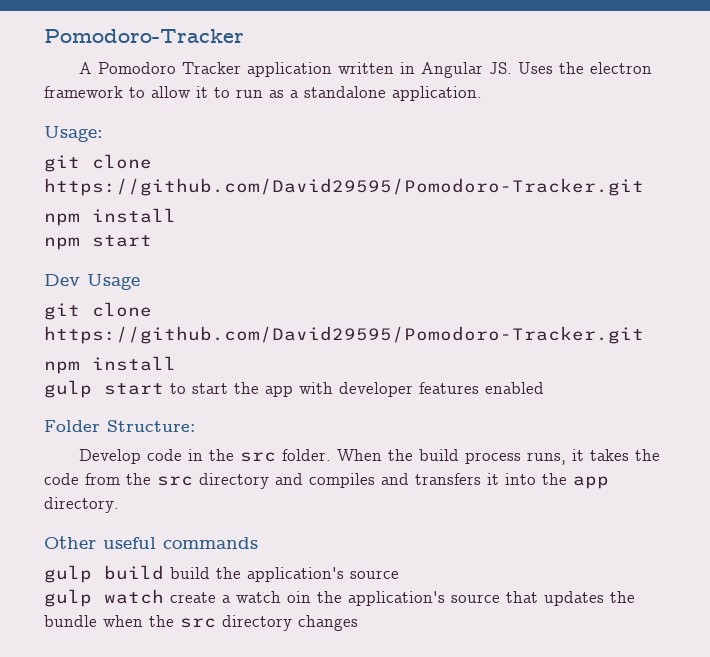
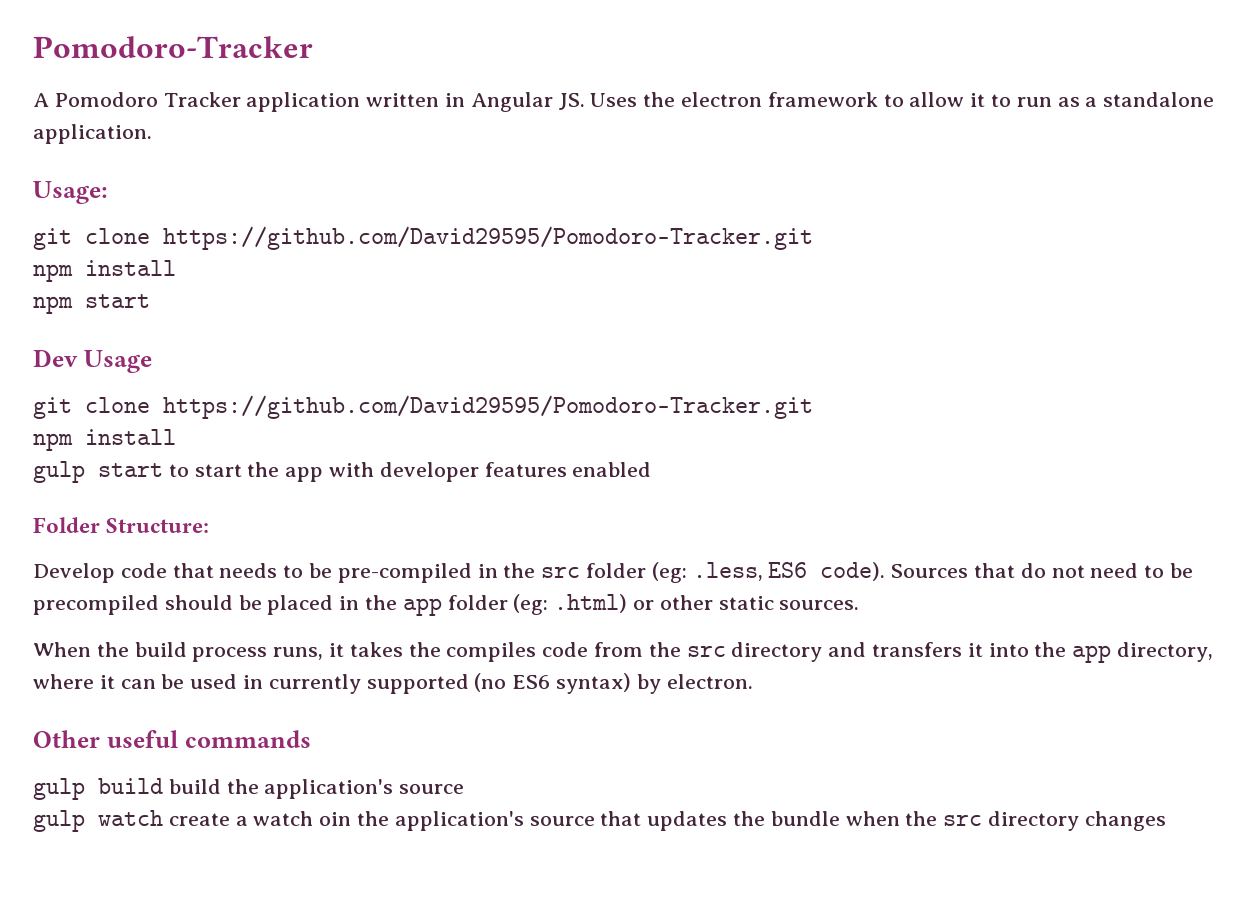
- Develop code in the src folder. When the build process runs, it takes the code from the src directory and compiles and transfers it into the app directory.
+ Develop code that needs to be pre-compiled in the src folder (eg: .less, ES6 code). Sources that do not need to be precompiled should be placed in the app folder (eg: .html) or other static sources.
+ When the build process runs, it takes the compiles code from the src directory and transfers it into the app directory, where it can be used in currently supported (no ES6 syntax) by electron.

